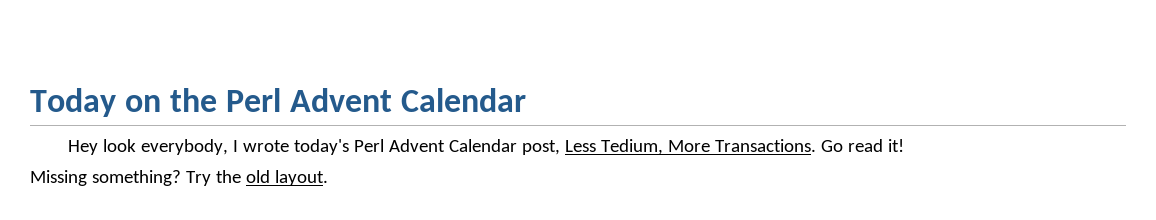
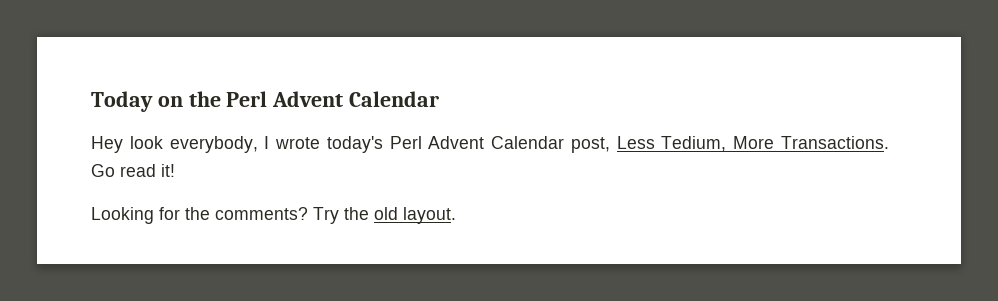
- Missing something?
+ Looking for the comments?

